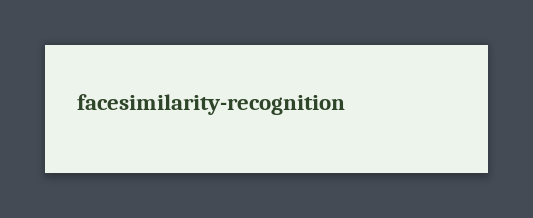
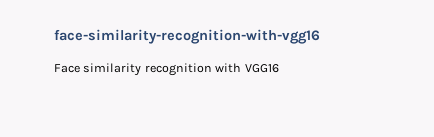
- facesimilarity-recognition
+ face-similarity-recognition-with-vgg16
+ Face similarity recognition with VGG16

